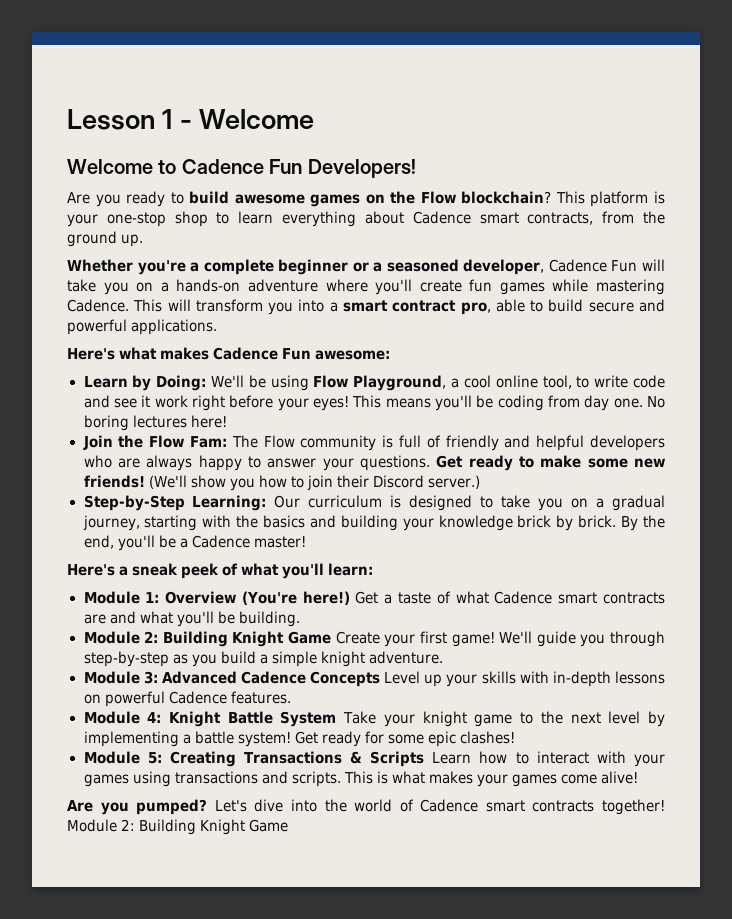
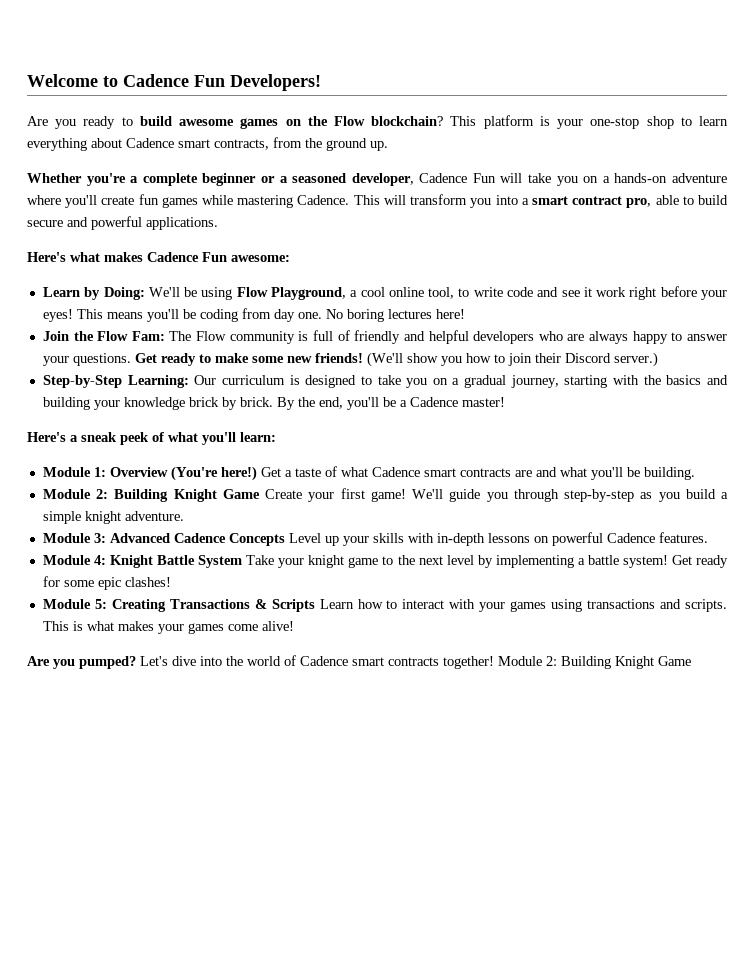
- Lesson 1 - Welcome

